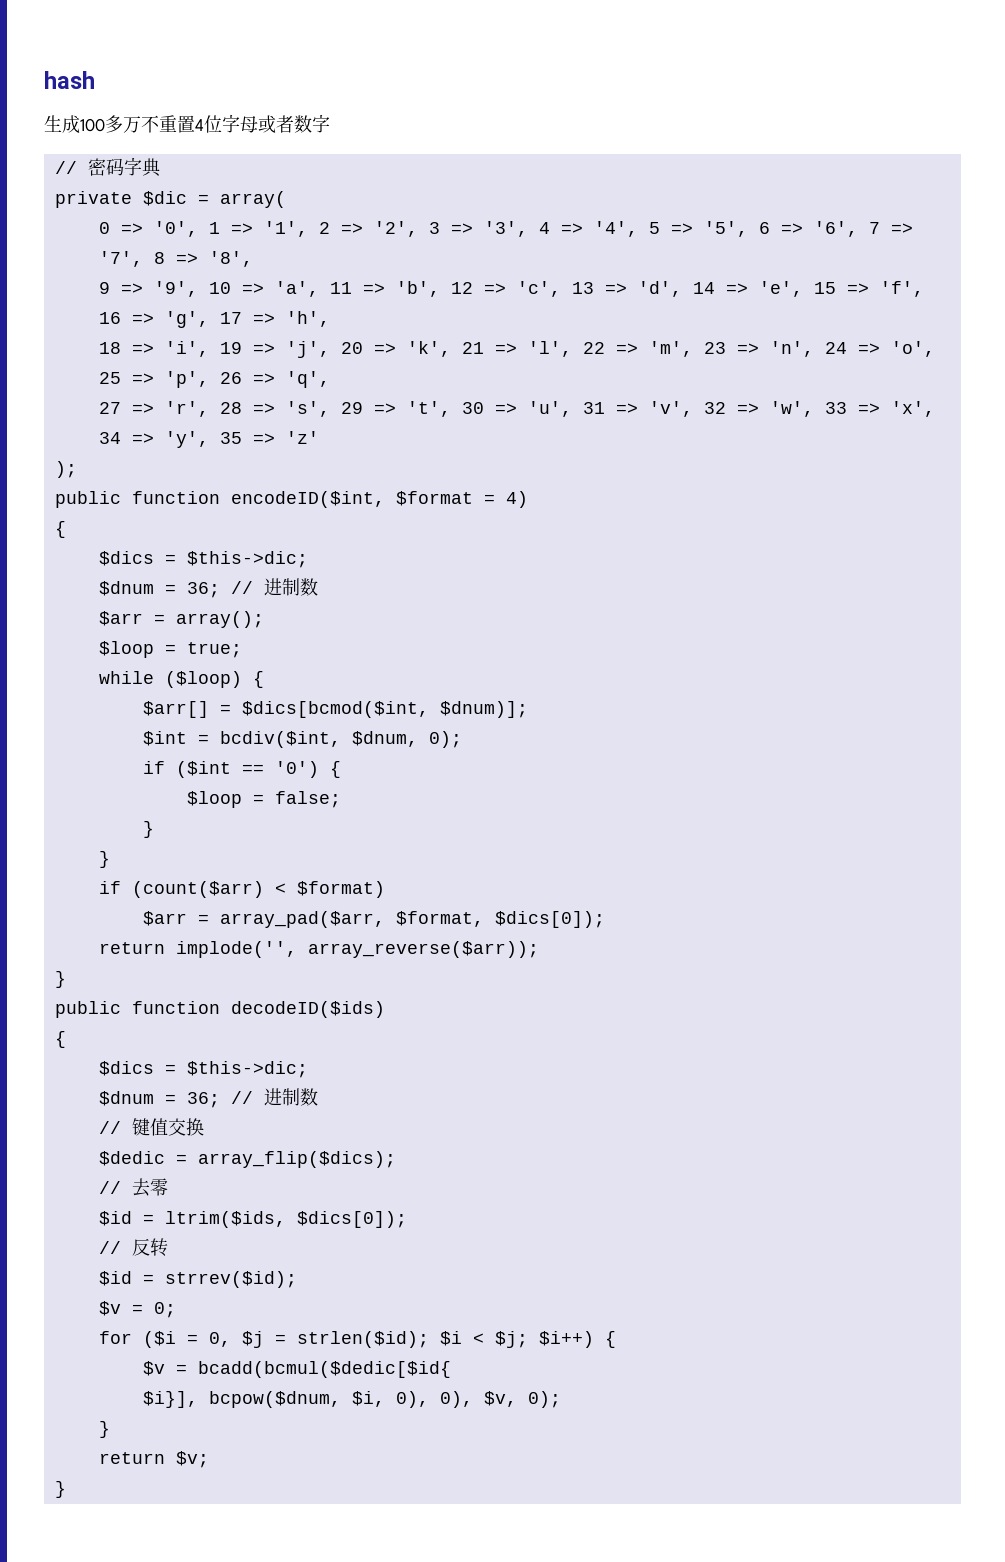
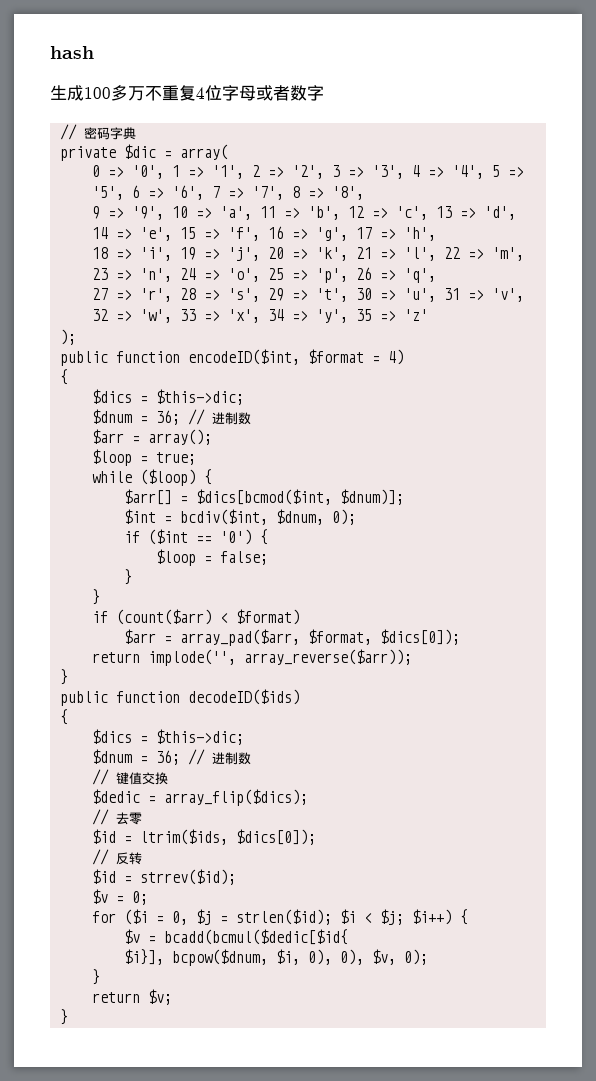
- 生成100多万不重置4位字母或者数字
+ 生成100多万不重复4位字母或者数字

